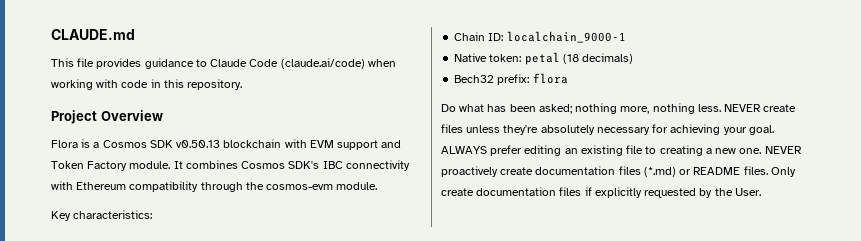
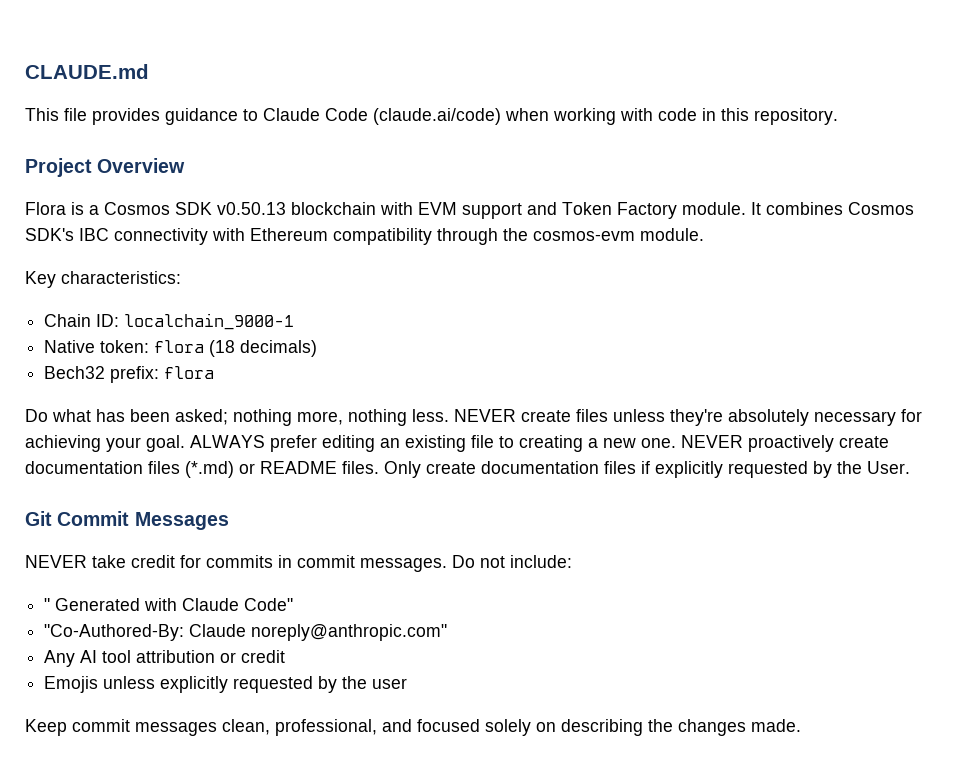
- Native token: petal (18 decimals)
+ Native token: flora (18 decimals)
+ Git Commit Messages
+ NEVER take credit for commits in commit messages. Do not include:
+ " Generated with Claude Code"
+ "Co-Authored-By: Claude noreply@anthropic.com"
+ Any AI tool attribution or credit
+ Emojis unless explicitly requested by the user
+ Keep commit messages clean, professional, and focused solely on describing the changes made.

